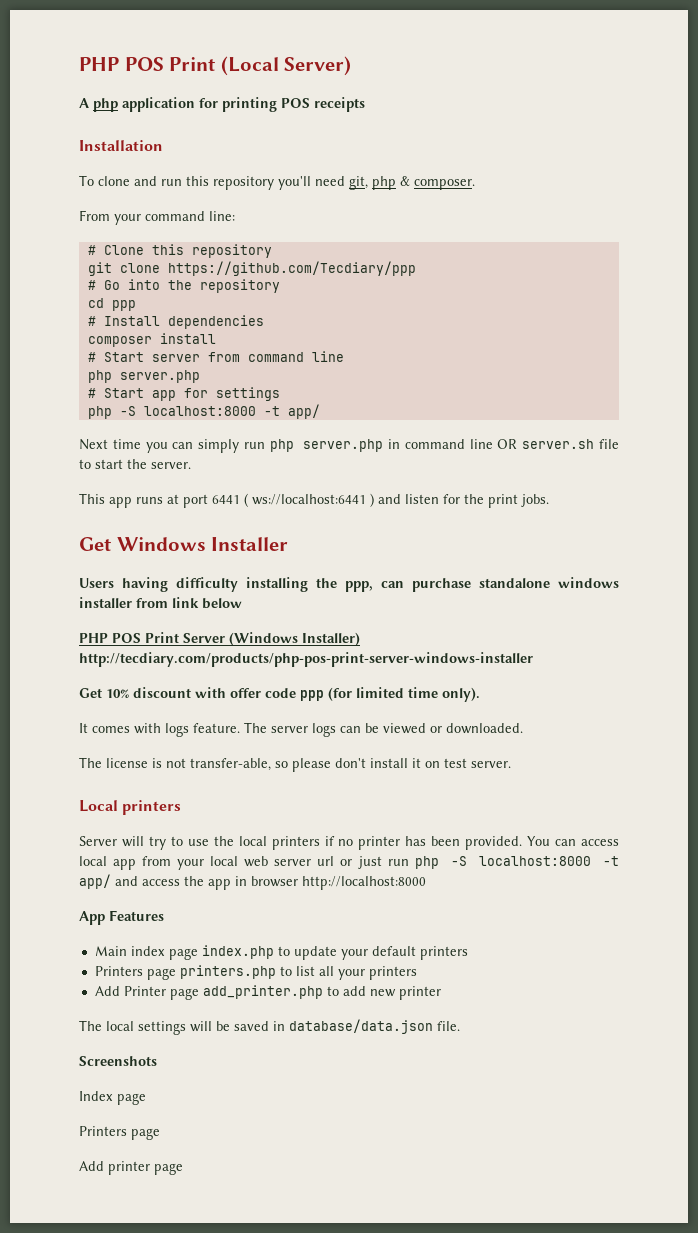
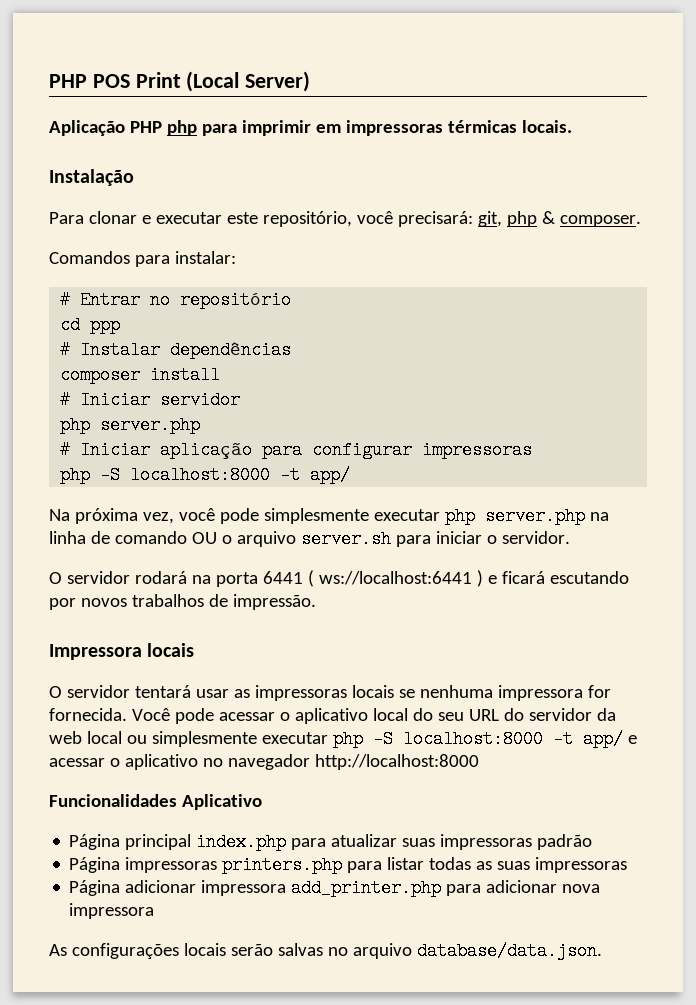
- A php application for printing POS receipts
- Installation
- To clone and run this repository you'll need git, php & composer.
- From your command line:
- # Clone this repository
- git clone https://github.com/Tecdiary/ppp
- # Go into the repository
+ Aplicação PHP php para imprimir em impressoras térmicas locais.
+ Instalação
+ Para clonar e executar este repositório, você precisará: git, php & composer.
+ Comandos para instalar:
+ # Entrar no repositório
- # Install dependencies
+ # Instalar dependências
- # Start server from command line
+ # Iniciar servidor
  php server.php
- # Start app for settings
+ # Iniciar aplicação para configurar impressoras
- Next time you can simply run php server.php in command line OR server.sh file to start the server.
- This app runs at port 6441 ( ws://localhost:6441 ) and listen for the print jobs.
- Get Windows Installer
- Users having difficulty installing the ppp, can purchase standalone windows installer from link below
- PHP POS Print Server (Windows Installer) http://tecdiary.com/products/php-pos-print-server-windows-installer
- Get 10% discount with offer code ppp (for limited time only).
- It comes with logs feature. The server logs can be viewed or downloaded.
- The license is not transfer-able, so please don't install it on test server.
- Local printers
- Server will try to use the local printers if no printer has been provided. You can access local app from your local web server url or just run php -S localhost:8000 -t app/ and access the app in browser http://localhost:8000
- App Features
- Main index page index.php to update your default printers
- Printers page printers.php to list all your printers
- Add Printer page add_printer.php to add new printer
- The local settings will be saved in database/data.json file.
- Screenshots
- Index page
- Printers page
- Add printer page
+ Na próxima vez, você pode simplesmente executar php server.php na linha de comando OU o arquivo server.sh para iniciar o servidor.
+ O servidor rodará na porta 6441 ( ws://localhost:6441 ) e ficará escutando por novos trabalhos de impressão.
+ Impressora locais
+ O servidor tentará usar as impressoras locais se nenhuma impressora for fornecida. Você pode acessar o aplicativo local do seu URL do servidor da web local ou simplesmente executar php -S localhost:8000 -t app/ e acessar o aplicativo no navegador http://localhost:8000
+ Funcionalidades Aplicativo
+ Página principal index.php para atualizar suas impressoras padrão
+ Página impressoras printers.php para listar todas as suas impressoras
+ Página adicionar impressora add_printer.php para adicionar nova impressora
+ As configurações locais serão salvas no arquivo database/data.json.

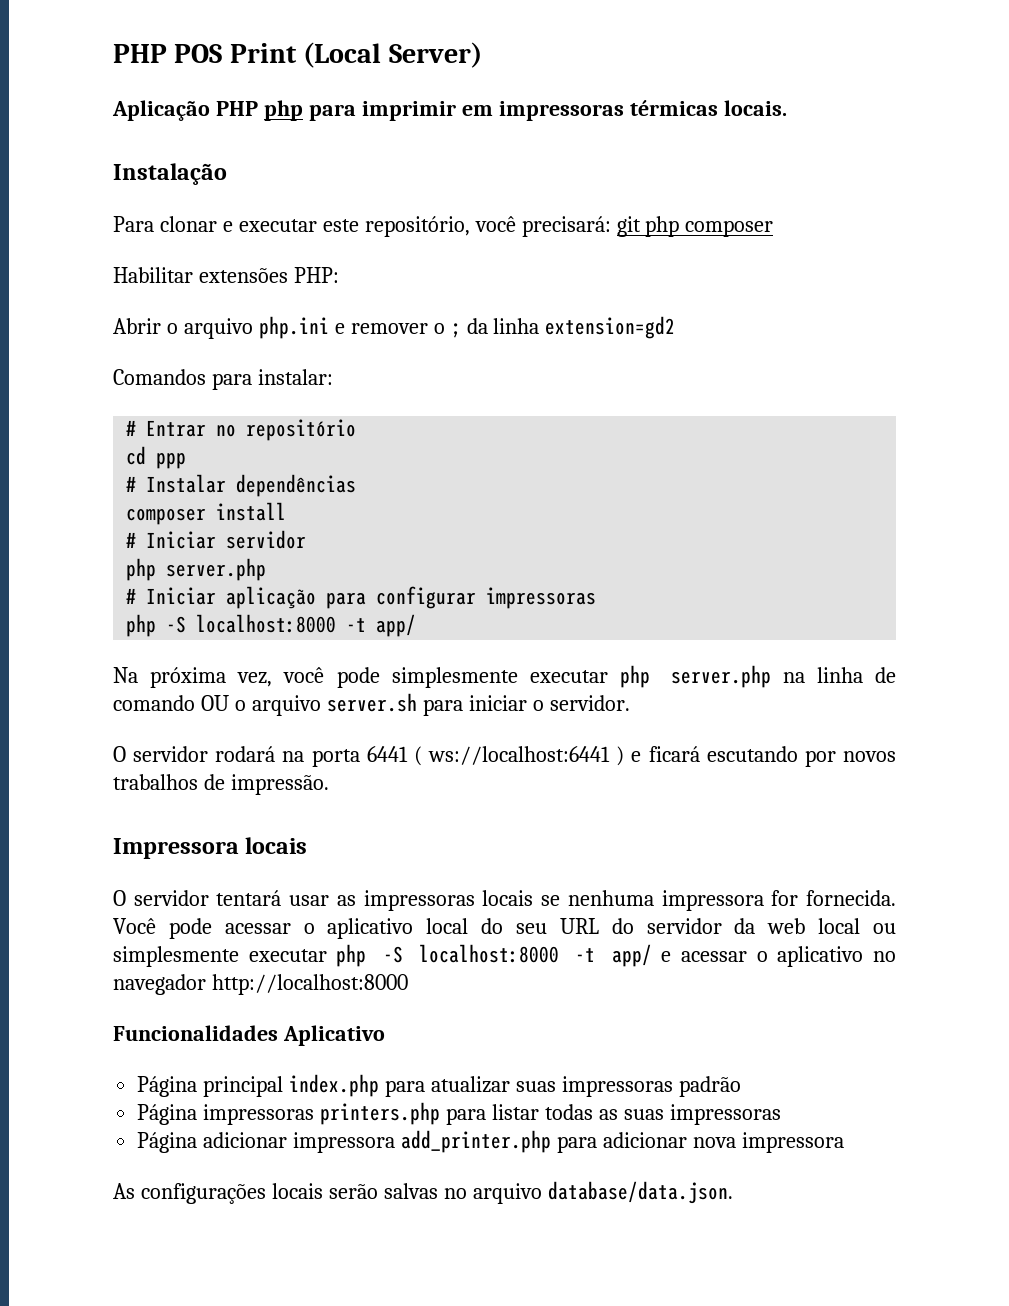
- Para clonar e executar este repositório, você precisará: git, php & composer.
+ Para clonar e executar este repositório, você precisará: git php composer
+ Habilitar extensões PHP:
+ Abrir o arquivo php.ini e remover o ; da linha extension=gd2

